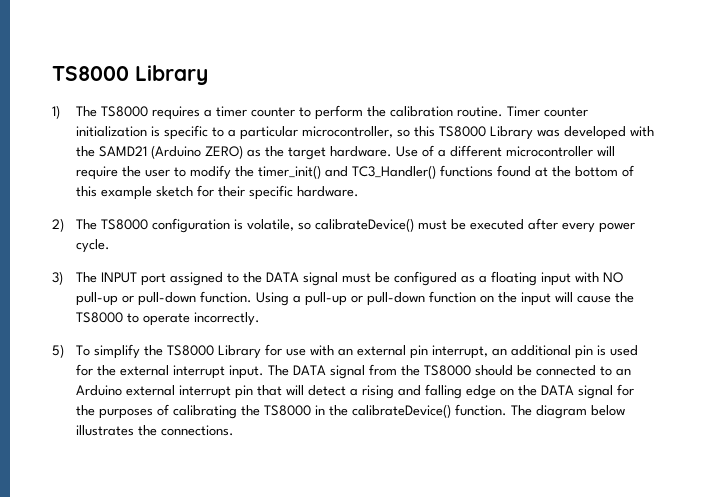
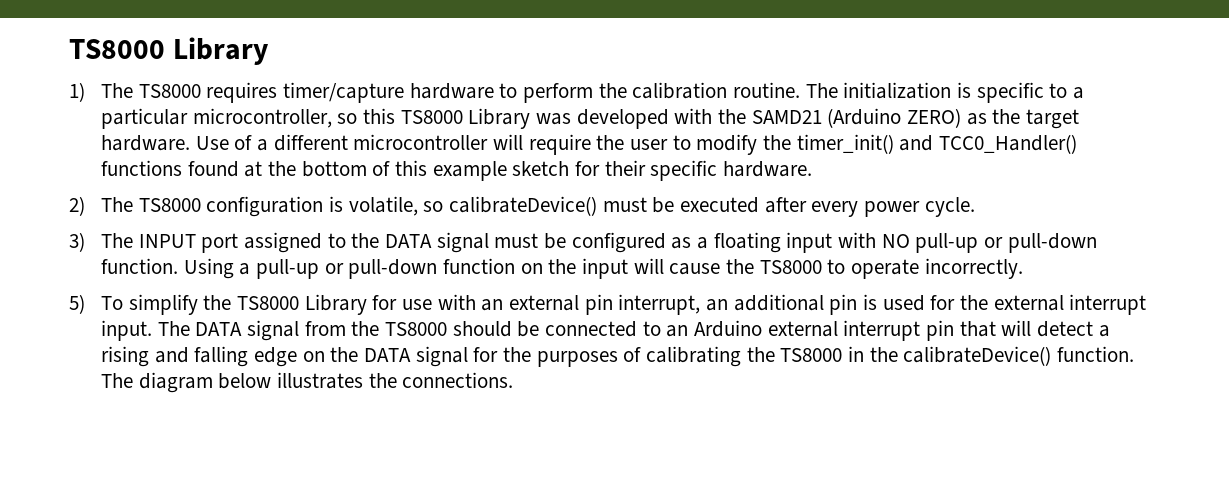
- 1) The TS8000 requires a timer counter to perform the calibration routine.
+ 1) The TS8000 requires timer/capture hardware to perform the calibration routine.
- Timer counter initialization is specific to a particular microcontroller, so this TS8000 Library was developed with the SAMD21 (Arduino ZERO) as the target hardware.
+ The initialization is specific to a particular microcontroller, so this TS8000 Library was developed with the SAMD21 (Arduino ZERO) as the target hardware.
- Use of a different microcontroller will require the user to modify the timer_init() and TC3_Handler() functions found at the bottom of this example sketch for their specific hardware.
+ Use of a different microcontroller will require the user to modify the timer_init() and TCC0_Handler() functions found at the bottom of this example sketch for their specific hardware.

